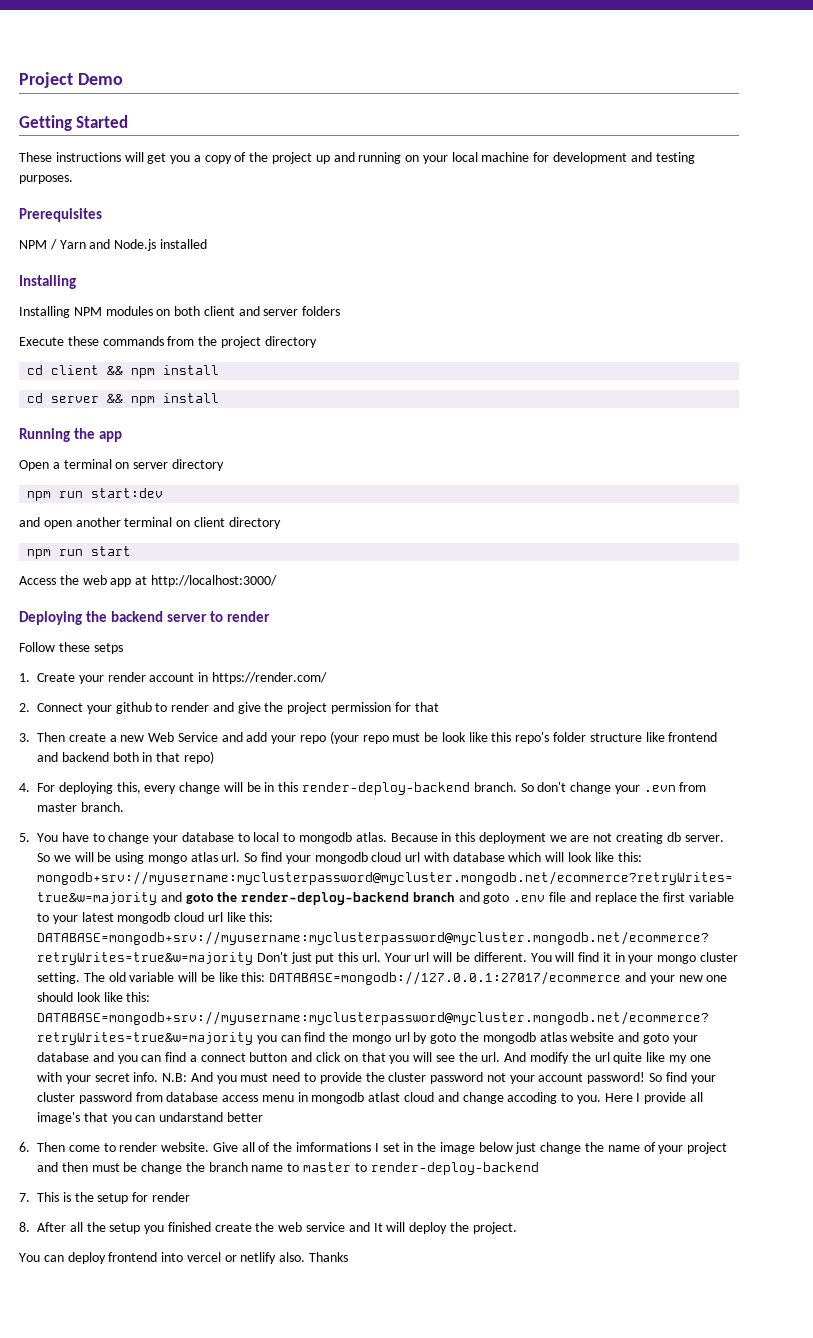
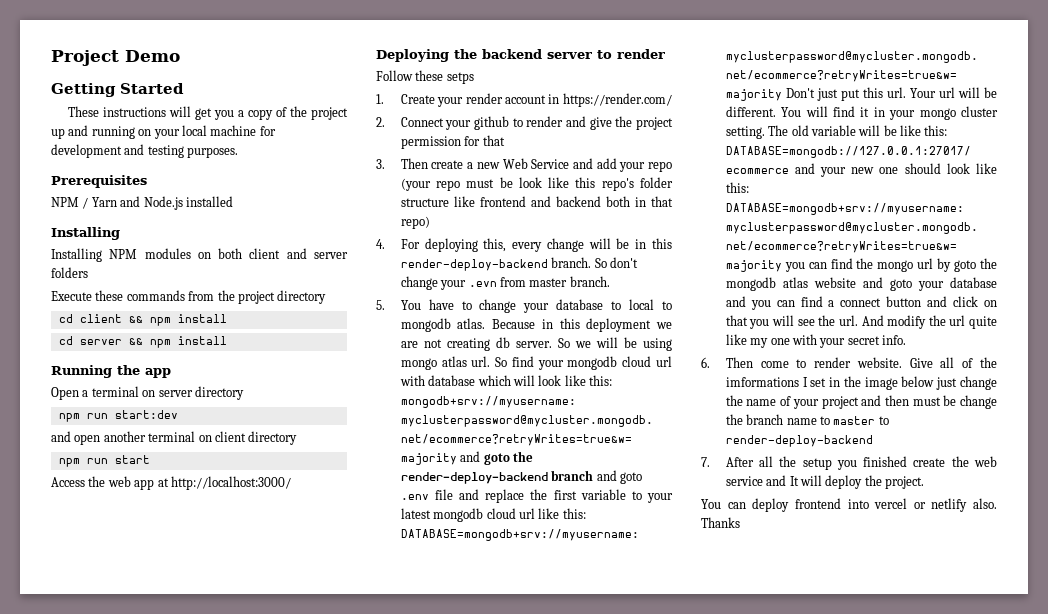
- N.B: And you must need to provide the cluster password not your account password! So find your cluster password from database access menu in mongodb atlast cloud and change accoding to you. Here I provide all image's that you can undarstand better
- 7. This is the setup for render
- 8. After all the setup you finished create the web service and It will deploy the project.
+ 7. After all the setup you finished create the web service and It will deploy the project.

